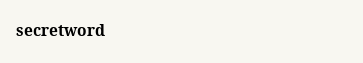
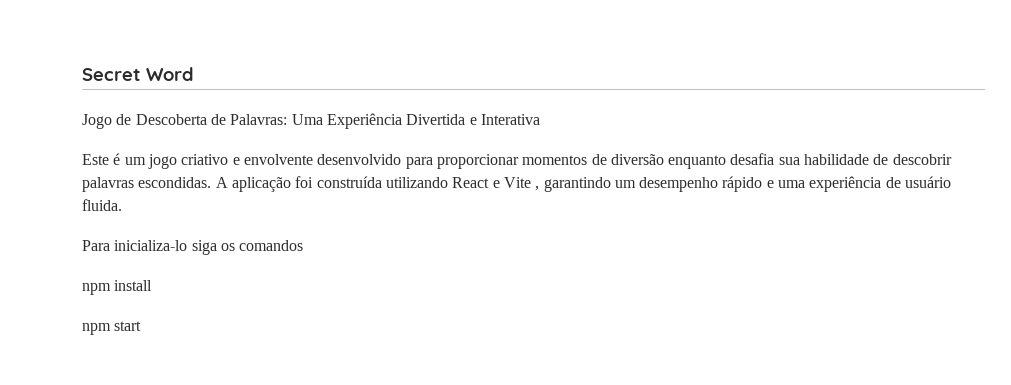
- secretword
+ Secret Word
+ Jogo de Descoberta de Palavras: Uma Experiência Divertida e Interativa
+ Este é um jogo criativo e envolvente desenvolvido para proporcionar momentos de diversão enquanto desafia sua habilidade de descobrir palavras escondidas. A aplicação foi construída utilizando React e Vite , garantindo um desempenho rápido e uma experiência de usuário fluida.
+ Para inicializa-lo siga os comandos
+ npm install
+ npm start

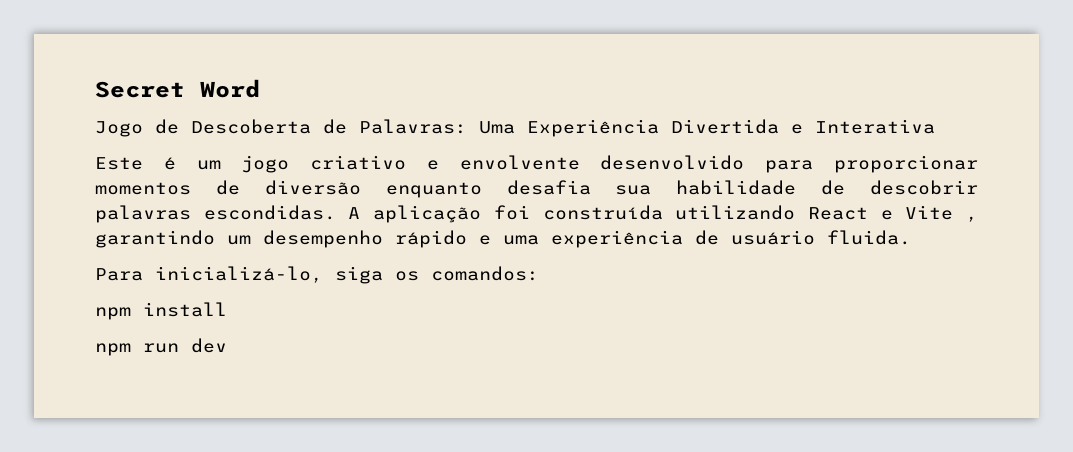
- Para inicializa-lo siga os comandos
+ Para inicializá-lo, siga os comandos:
- npm start
+ npm run dev

